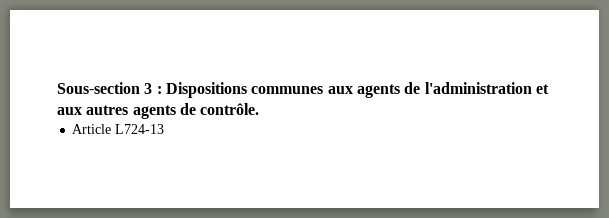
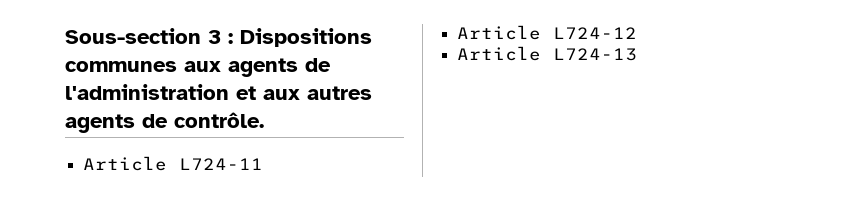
+ Article L724-11
+ Article L724-12

